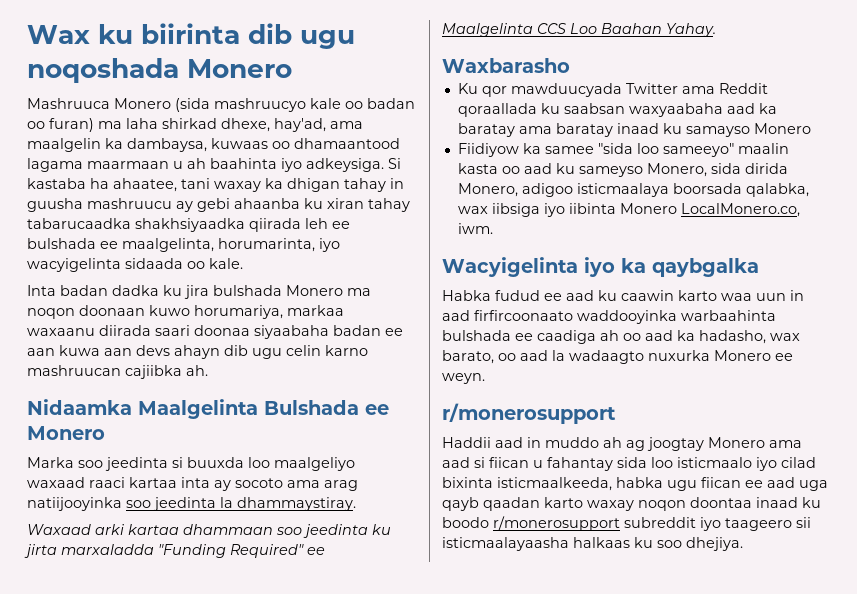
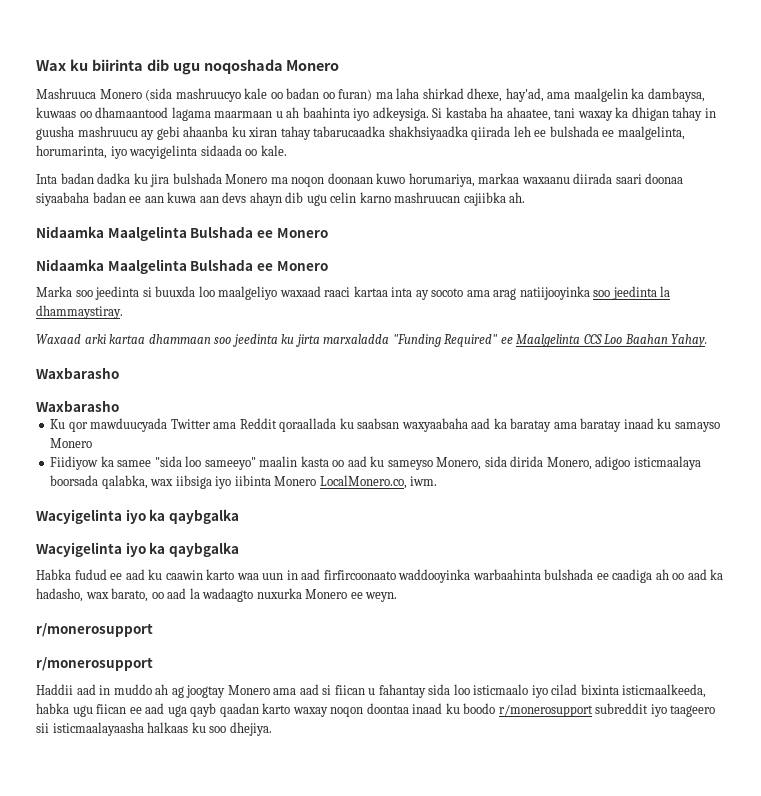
  Inta badan dadka ku jira bulshada Monero ma noqon doonaan kuwo horumariya, markaa waxaanu diirada saari doonaa siyaabaha badan ee aan kuwa aan devs ahayn dib ugu celin karno mashruucan cajiibka ah.
+ Nidaamka Maalgelinta Bulshada ee Monero
  Waxaad arki kartaa dhammaan soo jeedinta ku jirta marxaladda "Funding Required" ee Maalgelinta CCS Loo Baahan Yahay.
+ Waxbarasho
  Fiidiyow ka samee "sida loo sameeyo" maalin kasta oo aad ku sameyso Monero, sida dirida Monero, adigoo isticmaalaya boorsada qalabka, wax iibsiga iyo iibinta Monero LocalMonero.co, iwm.
+ Wacyigelinta iyo ka qaybgalka
  Habka fudud ee aad ku caawin karto waa uun in aad firfircoonaato waddooyinka warbaahinta bulshada ee caadiga ah oo aad ka hadasho, wax barato, oo aad la wadaagto nuxurka Monero ee weyn.
+ r/monerosupport

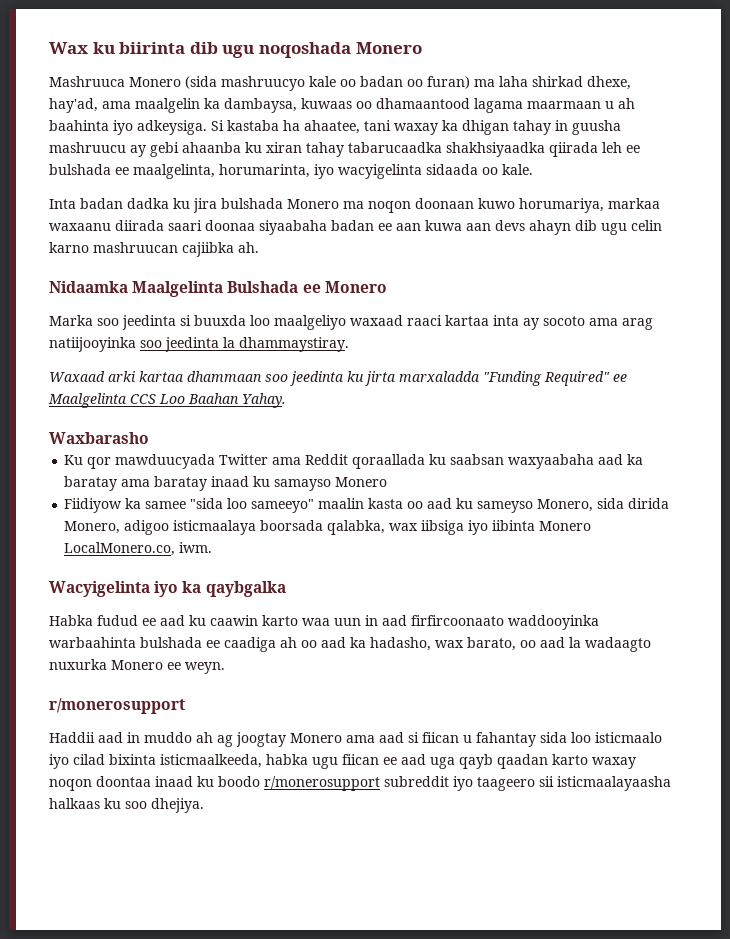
  Inta badan dadka ku jira bulshada Monero ma noqon doonaan kuwo horumariya, markaa waxaanu diirada saari doonaa siyaabaha badan ee aan kuwa aan devs ahayn dib ugu celin karno mashruucan cajiibka ah.
- Nidaamka Maalgelinta Bulshada ee Monero
  Waxaad arki kartaa dhammaan soo jeedinta ku jirta marxaladda "Funding Required" ee Maalgelinta CCS Loo Baahan Yahay.
- Waxbarasho
  Fiidiyow ka samee "sida loo sameeyo" maalin kasta oo aad ku sameyso Monero, sida dirida Monero, adigoo isticmaalaya boorsada qalabka, wax iibsiga iyo iibinta Monero LocalMonero.co, iwm.
- Wacyigelinta iyo ka qaybgalka
  Habka fudud ee aad ku caawin karto waa uun in aad firfircoonaato waddooyinka warbaahinta bulshada ee caadiga ah oo aad ka hadasho, wax barato, oo aad la wadaagto nuxurka Monero ee weyn.
- r/monerosupport

